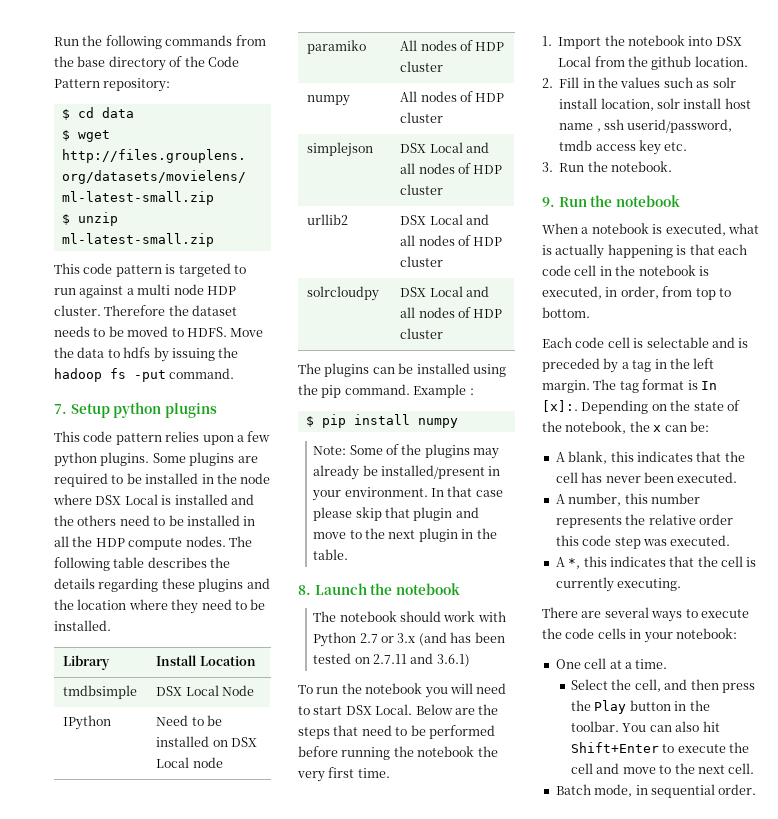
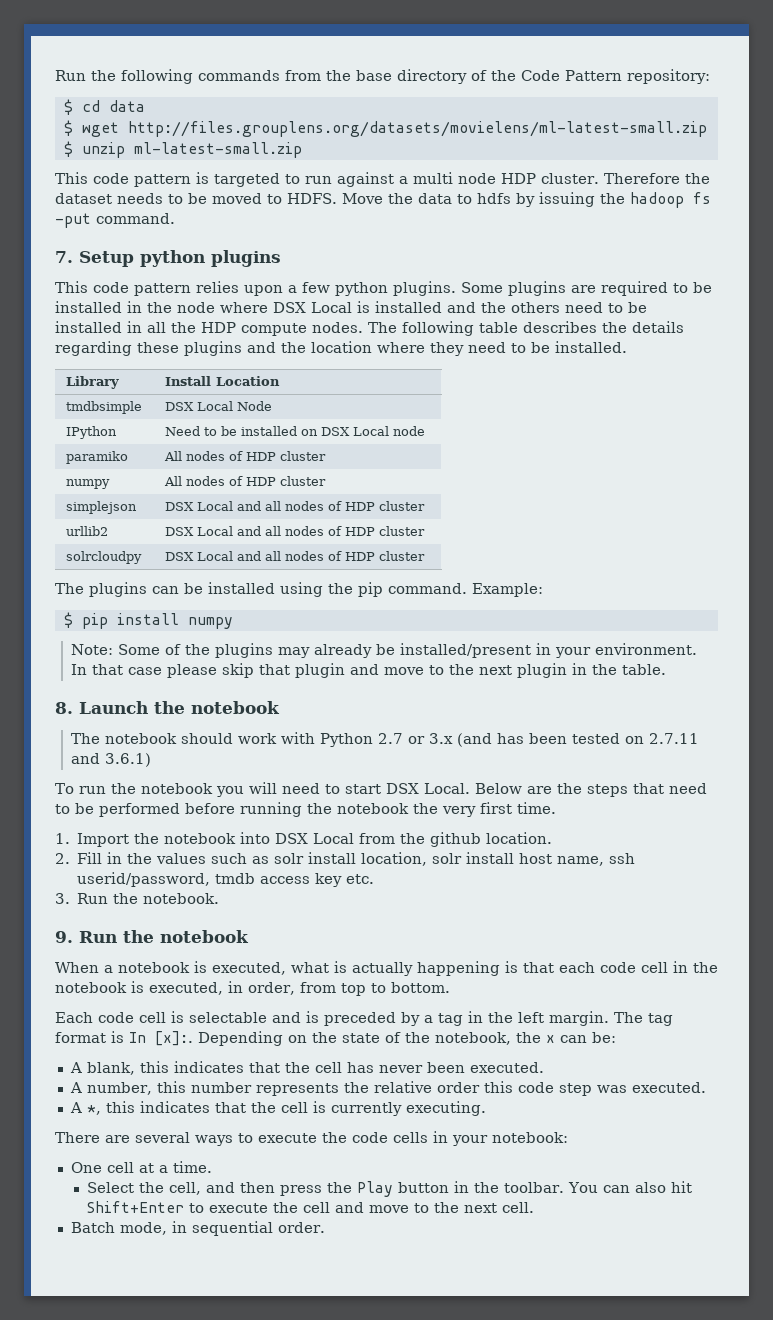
- Example :
+ Example:
- 2. Fill in the values such as solr install location, solr install host name , ssh userid/password, tmdb access key etc.
+ 2. Fill in the values such as solr install location, solr install host name, ssh userid/password, tmdb access key etc.

